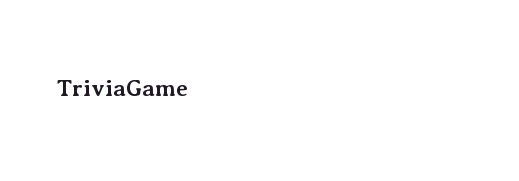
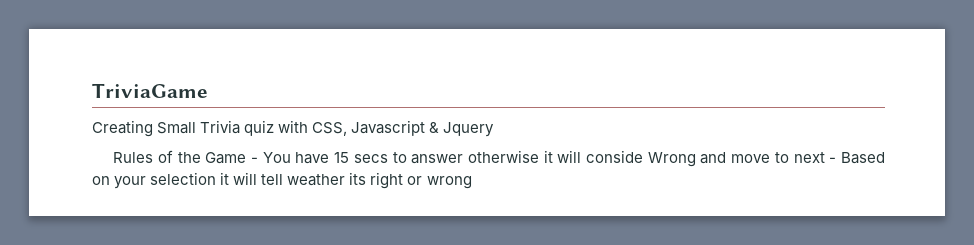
+ Creating Small Trivia quiz with CSS, Javascript & Jquery
+ Rules of the Game - You have 15 secs to answer otherwise it will conside Wrong and move to next - Based on your selection it will tell weather its right or wrong

